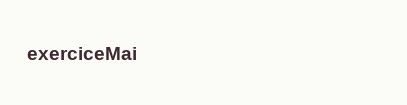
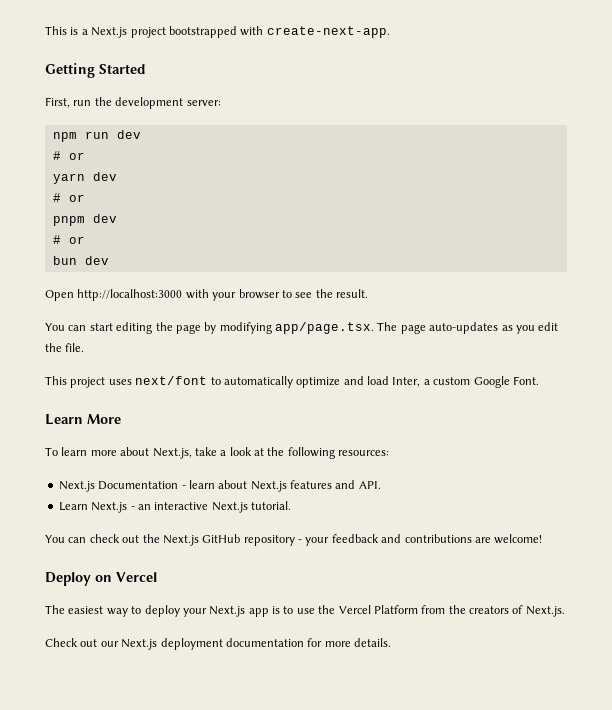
- exerciceMai
+ This is a Next.js project bootstrapped with create-next-app.
+ Getting Started
+ First, run the development server:
+ npm run dev
+ # or
+ yarn dev
+ # or
+ pnpm dev
+ # or
+ bun dev
+ Open http://localhost:3000 with your browser to see the result.
+ You can start editing the page by modifying app/page.tsx. The page auto-updates as you edit the file.
+ This project uses next/font to automatically optimize and load Inter, a custom Google Font.
+ Learn More
+ To learn more about Next.js, take a look at the following resources:
+ Next.js Documentation - learn about Next.js features and API.
+ Learn Next.js - an interactive Next.js tutorial.
+ You can check out the Next.js GitHub repository - your feedback and contributions are welcome!
+ Deploy on Vercel
+ The easiest way to deploy your Next.js app is to use the Vercel Platform from the creators of Next.js.
+ Check out our Next.js deployment documentation for more details.

